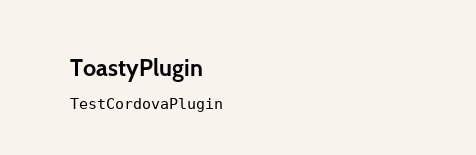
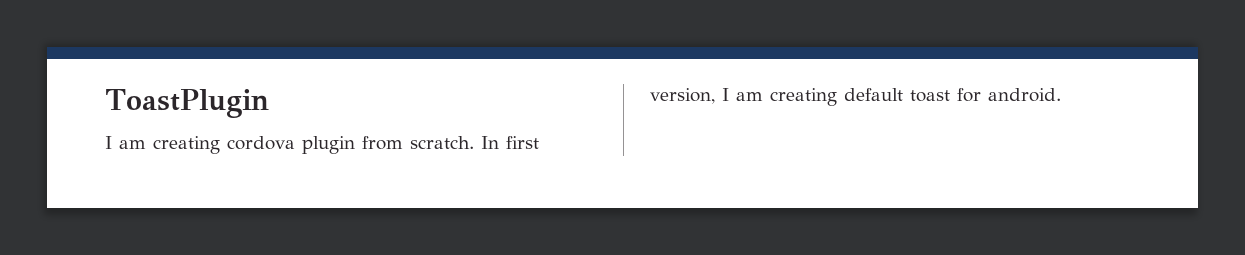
- ToastyPlugin
- TestCordovaPlugin
+ ToastPlugin
+ I am creating cordova plugin from scratch. In first version, I am creating default toast for android.

